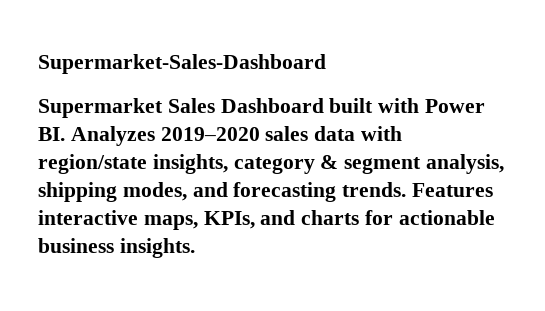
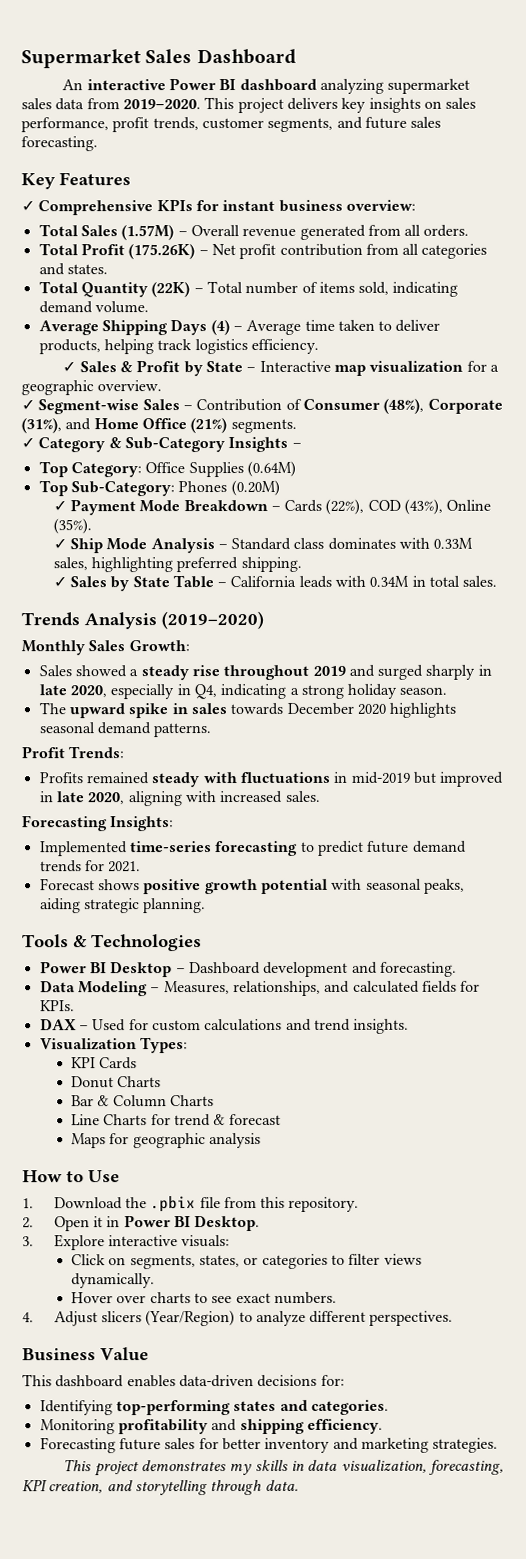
- Supermarket-Sales-Dashboard
- Supermarket Sales Dashboard built with Power BI. Analyzes 2019–2020 sales data with region/state insights, category & segment analysis, shipping modes, and forecasting trends. Features interactive maps, KPIs, and charts for actionable business insights.
+ Supermarket Sales Dashboard
+ An interactive Power BI dashboard analyzing supermarket sales data from 2019–2020. This project delivers key insights on sales performance, profit trends, customer segments, and future sales forecasting.
+ Key Features
+ ✓ Comprehensive KPIs for instant business overview:
+ Total Sales (1.57M) – Overall revenue generated from all orders.
+ Total Profit (175.26K) – Net profit contribution from all categories and states.
+ Total Quantity (22K) – Total number of items sold, indicating demand volume.
+ Average Shipping Days (4) – Average time taken to deliver products, helping track logistics efficiency.
+ ✓ Sales & Profit by State – Interactive map visualization for a geographic overview.
+ ✓ Segment-wise Sales – Contribution of Consumer (48%), Corporate (31%), and Home Office (21%) segments.
+ ✓ Category & Sub-Category Insights –
+ Top Category: Office Supplies (0.64M)
+ Top Sub-Category: Phones (0.20M)
+ ✓ Payment Mode Breakdown – Cards (22%), COD (43%), Online (35%).
+ ✓ Ship Mode Analysis – Standard class dominates with 0.33M sales, highlighting preferred shipping.
+ ✓ Sales by State Table – California leads with 0.34M in total sales.
+ Trends Analysis (2019–2020)
+ Monthly Sales Growth:
+ Sales showed a steady rise throughout 2019 and surged sharply in late 2020, especially in Q4, indicating a strong holiday season.
+ The upward spike in sales towards December 2020 highlights seasonal demand patterns.
+ Profit Trends:
+ Profits remained steady with fluctuations in mid-2019 but improved in late 2020, aligning with increased sales.
+ Forecasting Insights:
+ Implemented time-series forecasting to predict future demand trends for 2021.
+ Forecast shows positive growth potential with seasonal peaks, aiding strategic planning.
+ Tools & Technologies
+ Power BI Desktop – Dashboard development and forecasting.
+ Data Modeling – Measures, relationships, and calculated fields for KPIs.
+ DAX – Used for custom calculations and trend insights.
+ Visualization Types:
+ KPI Cards
+ Donut Charts
+ Bar & Column Charts
+ Line Charts for trend & forecast
+ Maps for geographic analysis
+ How to Use
+ 1. Download the .pbix file from this repository.
+ 2. Open it in Power BI Desktop.
+ 3. Explore interactive visuals:
+ Click on segments, states, or categories to filter views dynamically.
+ Hover over charts to see exact numbers.
+ 4. Adjust slicers (Year/Region) to analyze different perspectives.
+ Business Value
+ This dashboard enables data-driven decisions for:
+ Identifying top-performing states and categories.
+ Monitoring profitability and shipping efficiency.
+ Forecasting future sales for better inventory and marketing strategies.
+ This project demonstrates my skills in data visualization, forecasting, KPI creation, and storytelling through data.

